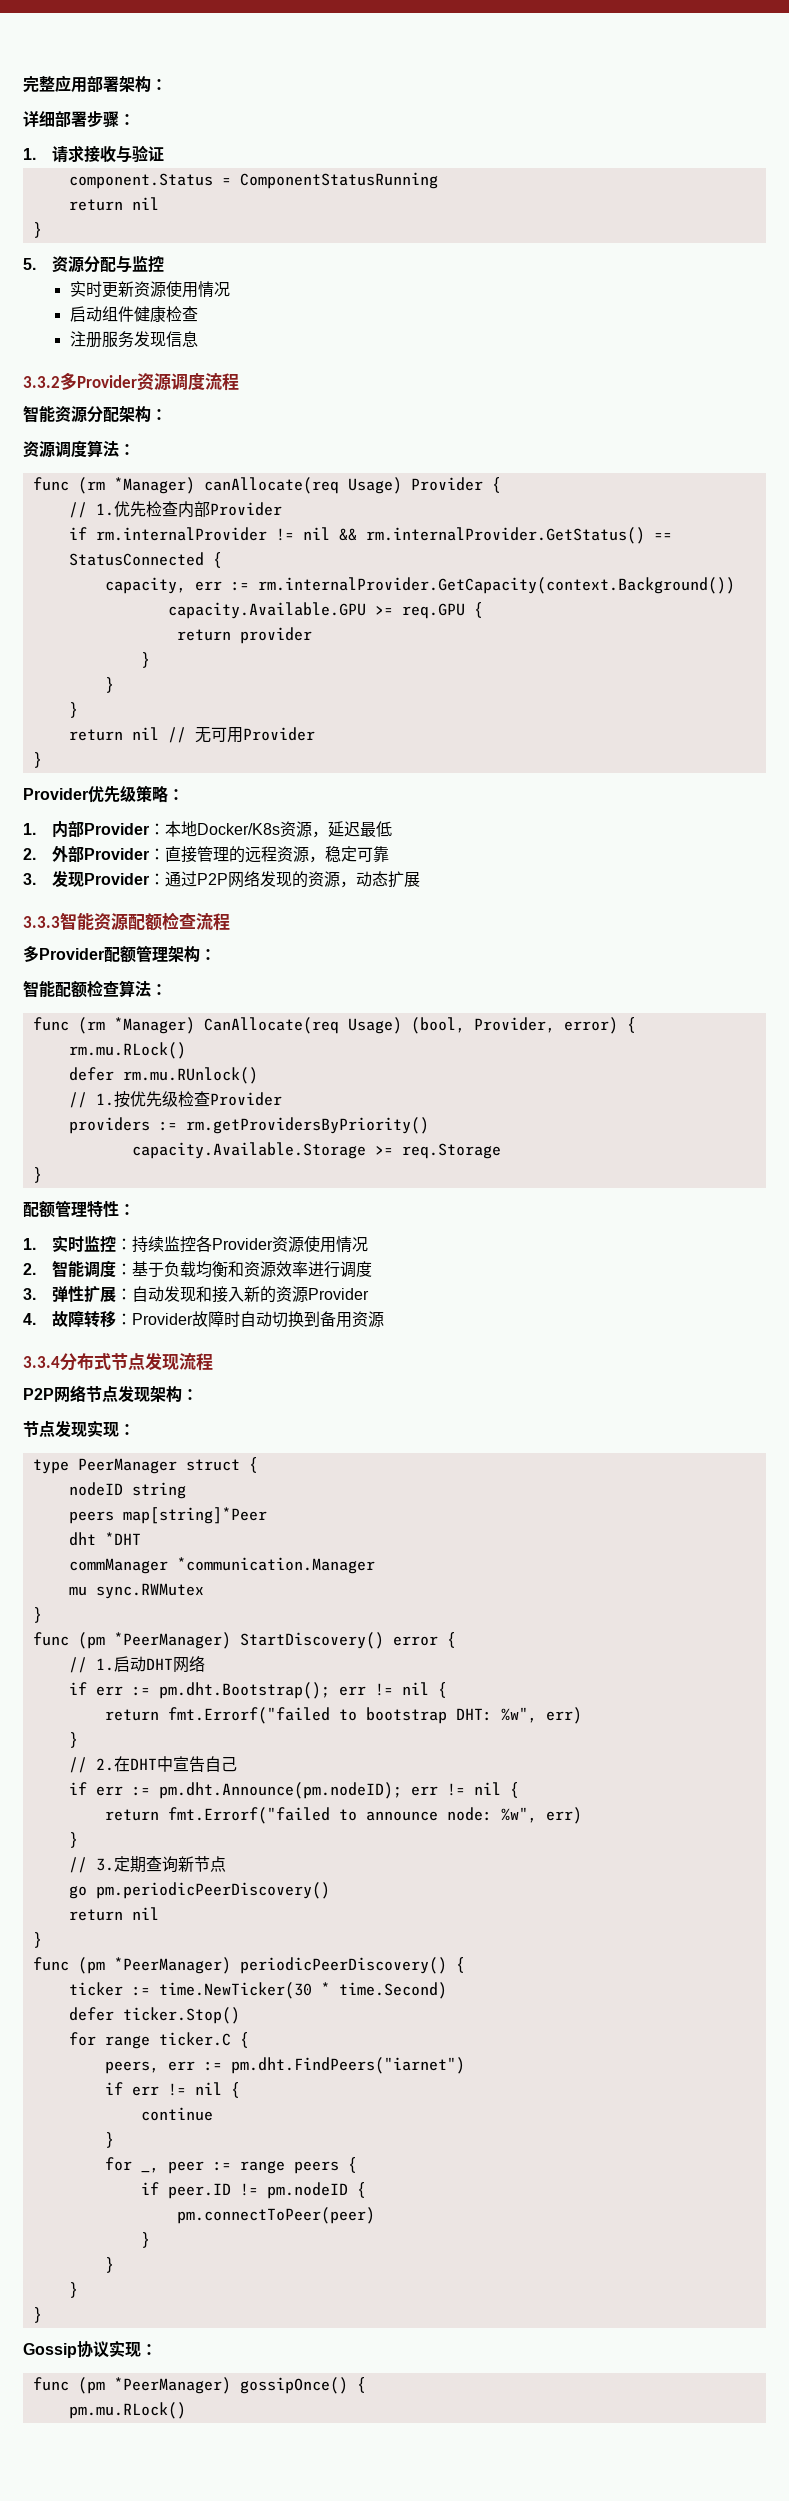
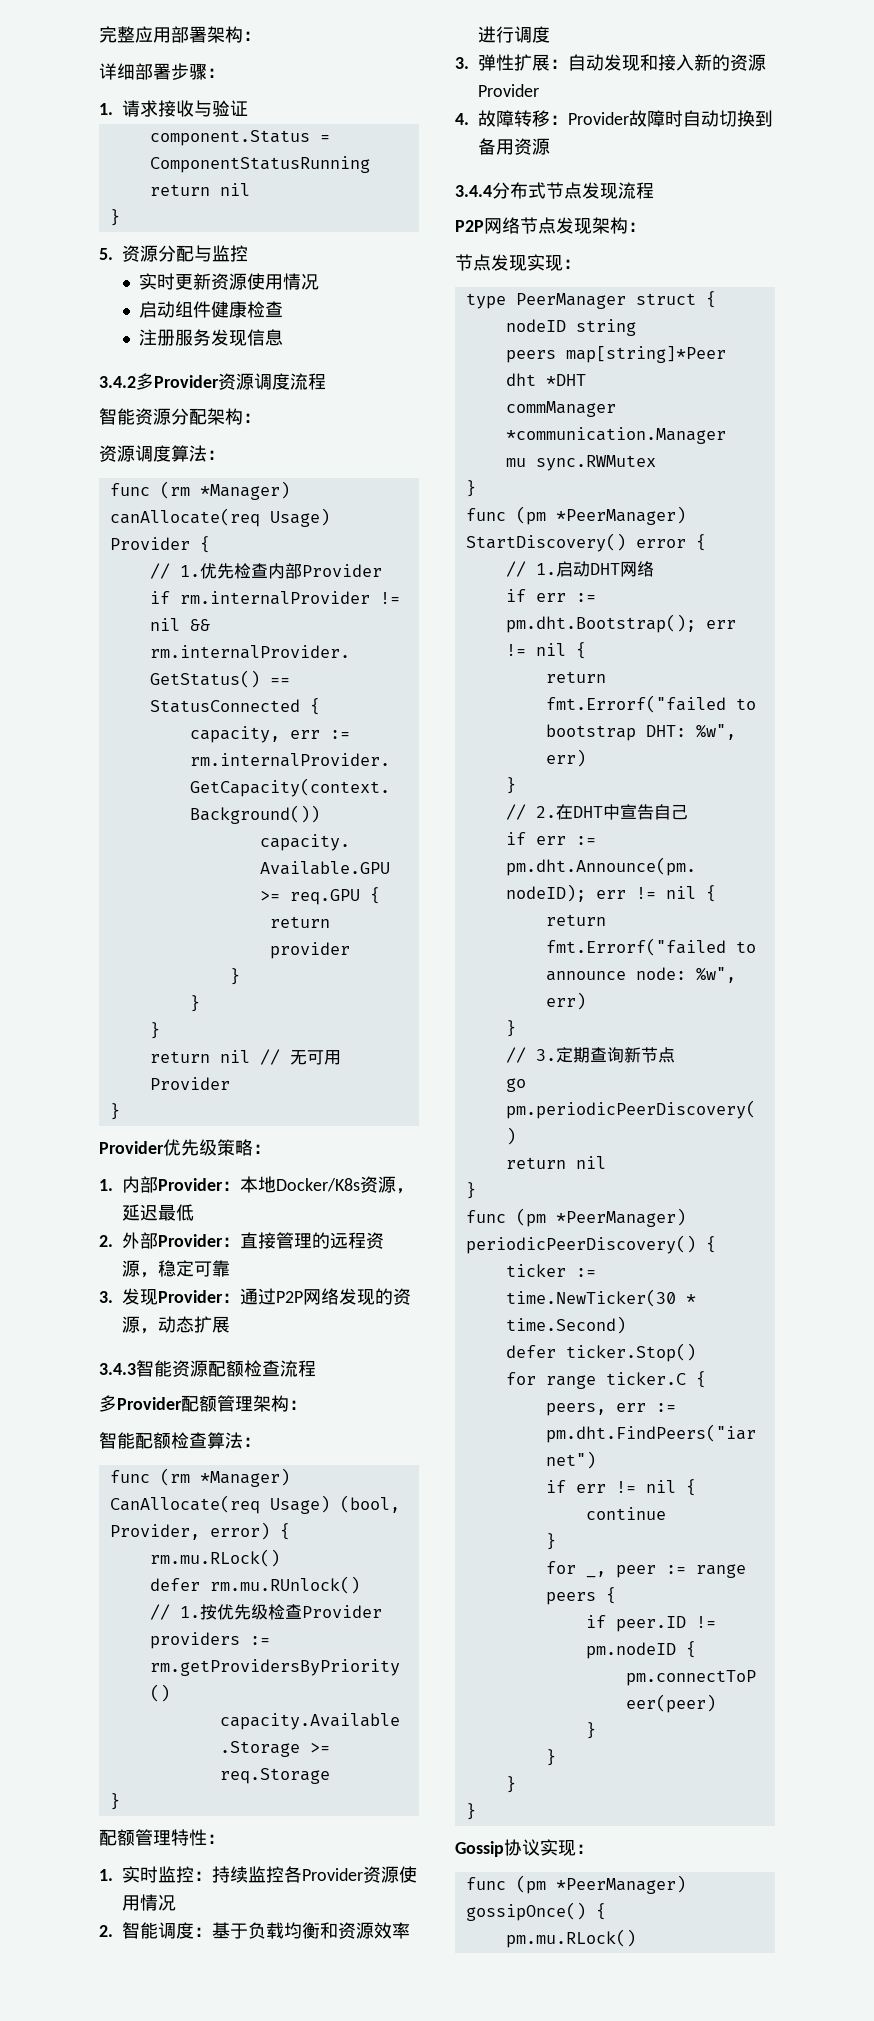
- 3.3.2多Provider资源调度流程
+ 3.4.2多Provider资源调度流程
- 3.3.3智能资源配额检查流程
+ 3.4.3智能资源配额检查流程
- 3.3.4分布式节点发现流程
+ 3.4.4分布式节点发现流程

